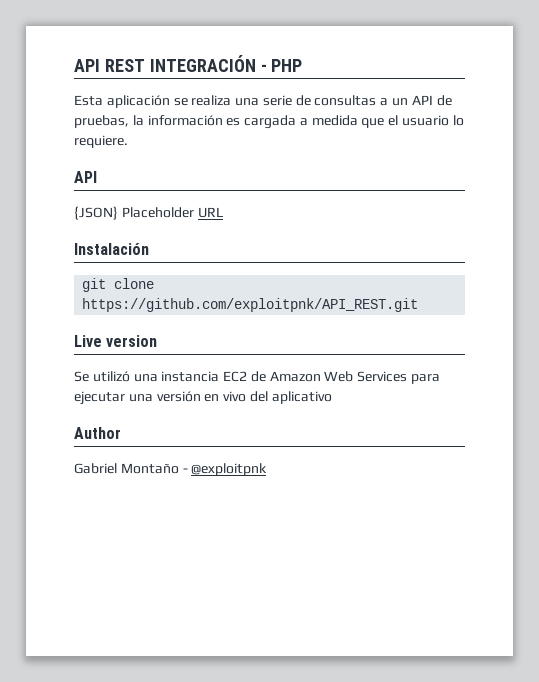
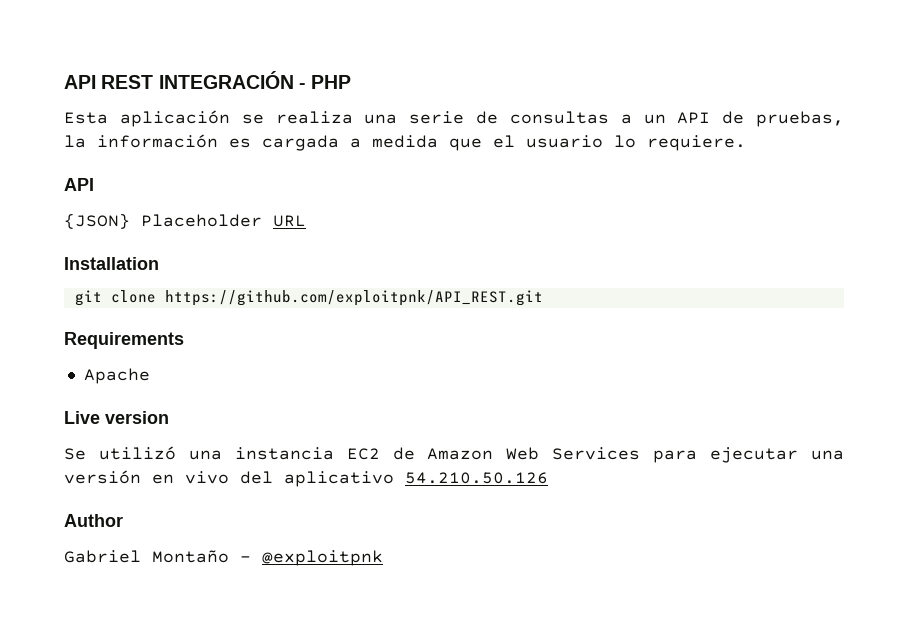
- Instalación
+ Installation
+ Requirements
+ Apache
- Se utilizó una instancia EC2 de Amazon Web Services para ejecutar una versión en vivo del aplicativo
+ Se utilizó una instancia EC2 de Amazon Web Services para ejecutar una versión en vivo del aplicativo 54.210.50.126

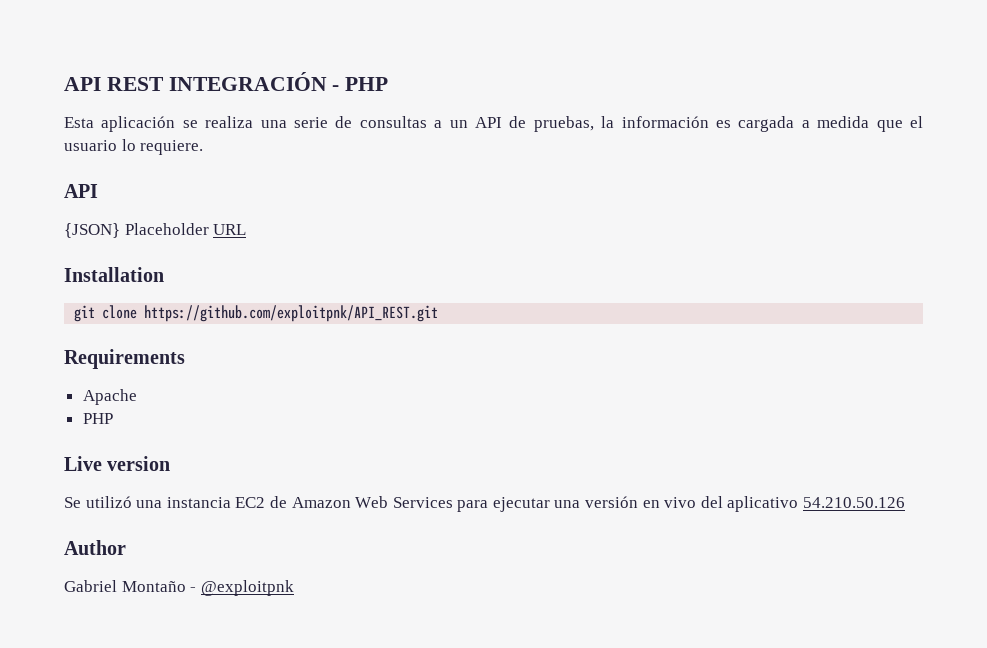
  Apache
+ PHP

